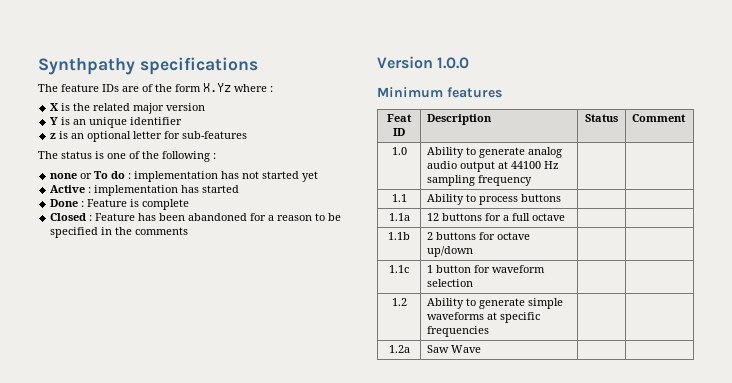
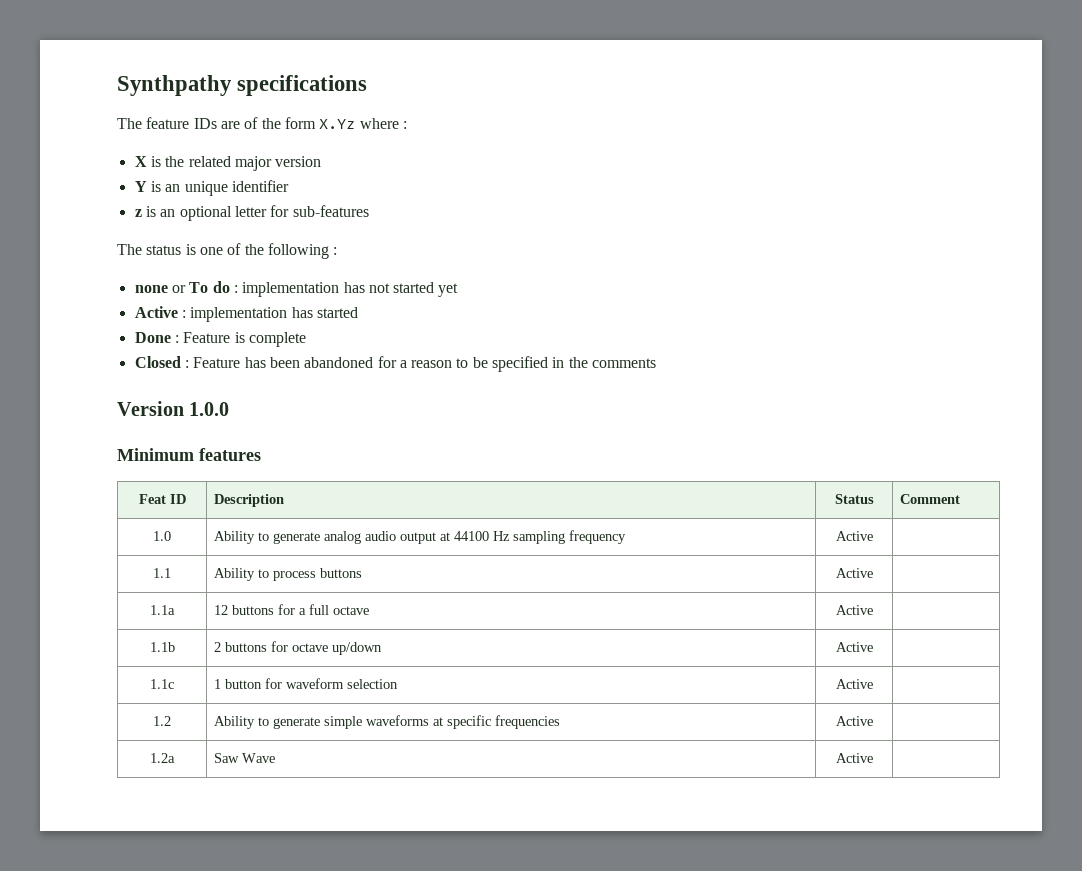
- 1.0 | Ability to generate analog audio output at 44100 Hz sampling frequency | |
+ 1.0 | Ability to generate analog audio output at 44100 Hz sampling frequency | Active |
- 1.1 | Ability to process buttons | |
+ 1.1 | Ability to process buttons | Active |
- 1.1a | 12 buttons for a full octave | |
+ 1.1a | 12 buttons for a full octave | Active |
- 1.1b | 2 buttons for octave up/down | |
+ 1.1b | 2 buttons for octave up/down | Active |
- 1.1c | 1 button for waveform selection | |
+ 1.1c | 1 button for waveform selection | Active |
- 1.2 | Ability to generate simple waveforms at specific frequencies | |
+ 1.2 | Ability to generate simple waveforms at specific frequencies | Active |
- 1.2a | Saw Wave | |
+ 1.2a | Saw Wave | Active |

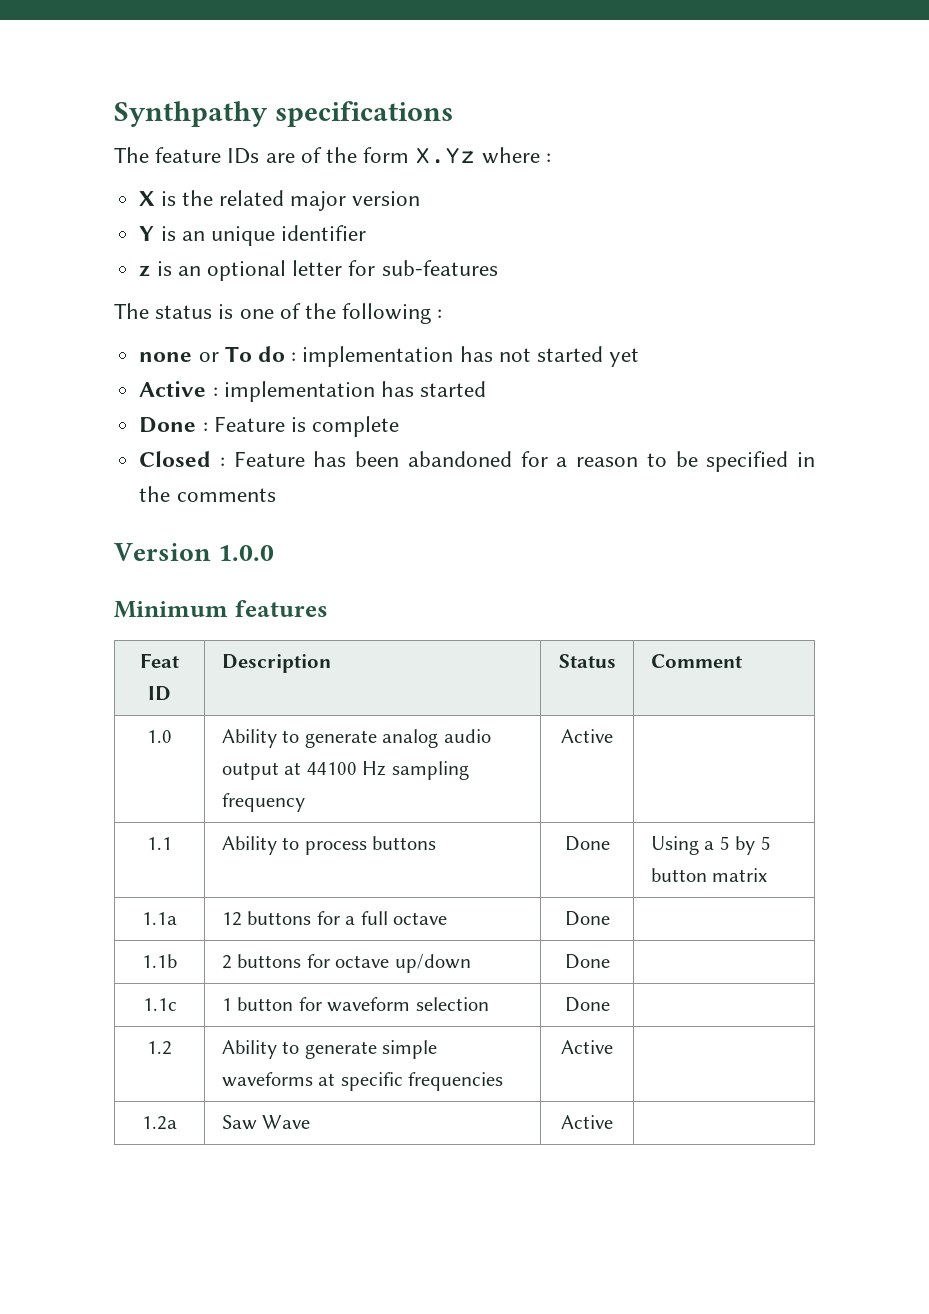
- 1.1 | Ability to process buttons | Active |
+ 1.1 | Ability to process buttons | Done | Using a 5 by 5 button matrix
- 1.1a | 12 buttons for a full octave | Active |
+ 1.1a | 12 buttons for a full octave | Done |
- 1.1b | 2 buttons for octave up/down | Active |
+ 1.1b | 2 buttons for octave up/down | Done |
- 1.1c | 1 button for waveform selection | Active |
+ 1.1c | 1 button for waveform selection | Done |

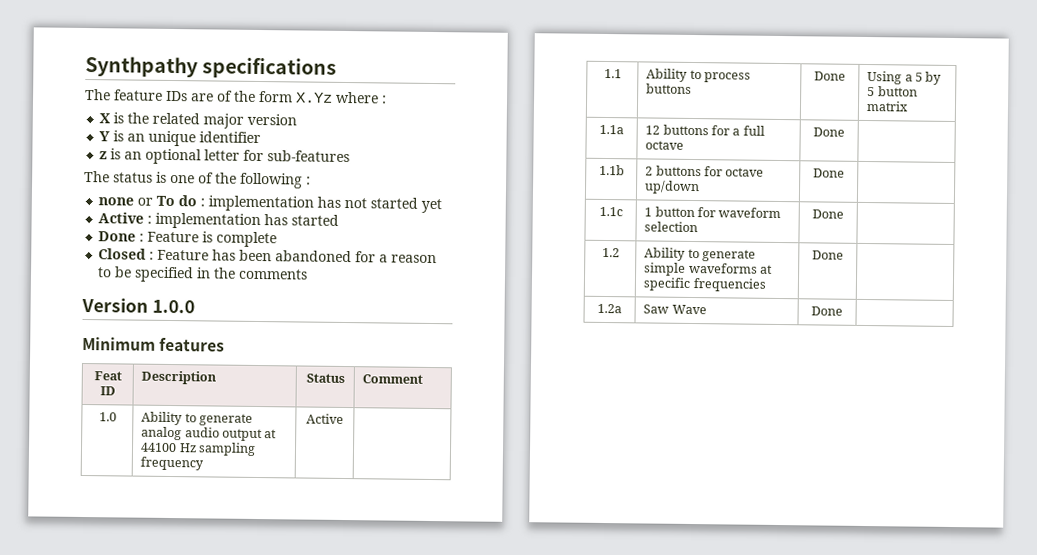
- 1.2 | Ability to generate simple waveforms at specific frequencies | Active |
+ 1.2 | Ability to generate simple waveforms at specific frequencies | Done |
- 1.2a | Saw Wave | Active |
+ 1.2a | Saw Wave | Done |

